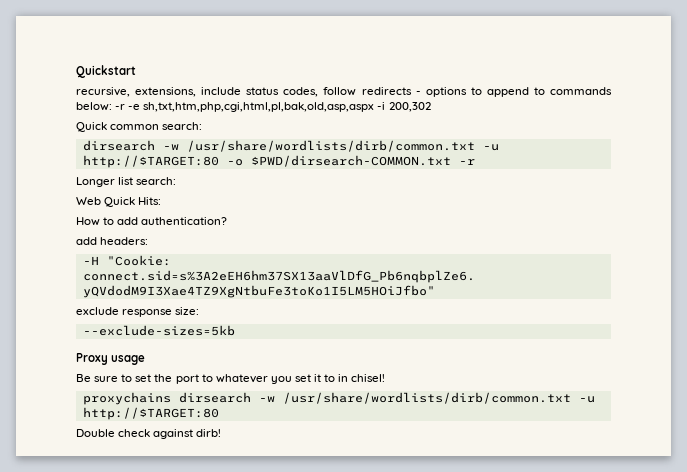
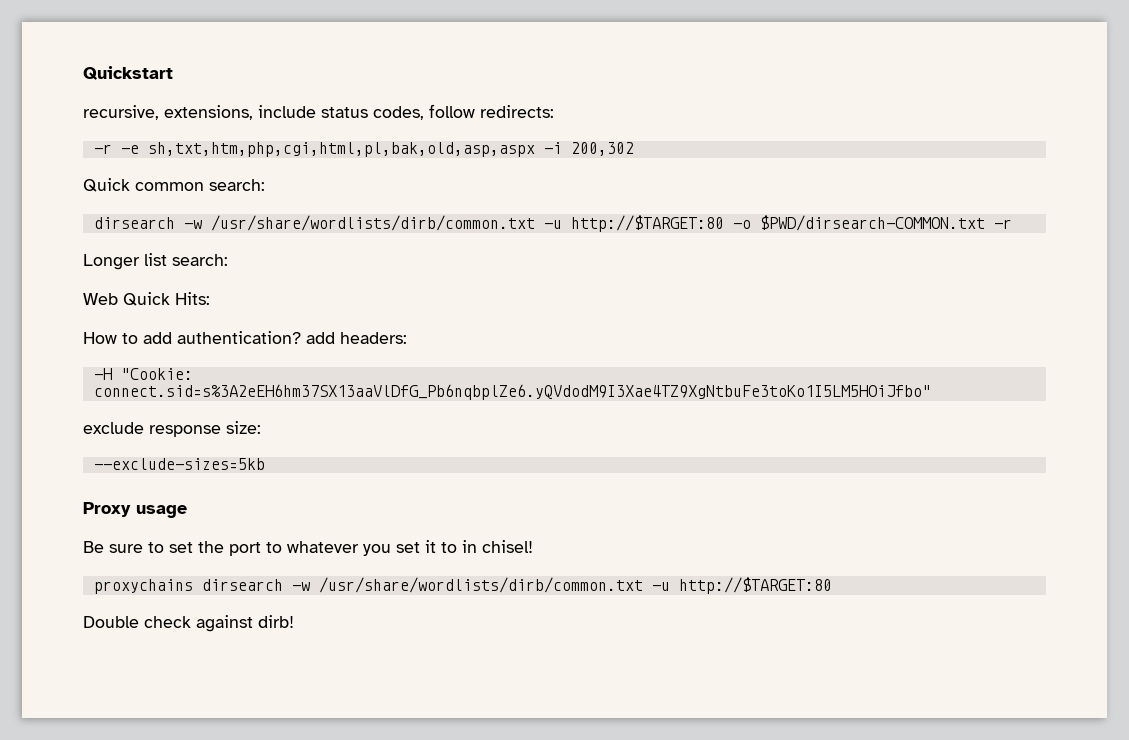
- recursive, extensions, include status codes, follow redirects - options to append to commands below: -r -e sh,txt,htm,php,cgi,html,pl,bak,old,asp,aspx -i 200,302
+ recursive, extensions, include status codes, follow redirects:
+ -r -e sh,txt,htm,php,cgi,html,pl,bak,old,asp,aspx -i 200,302
- How to add authentication?
- add headers:
+ How to add authentication? add headers:

